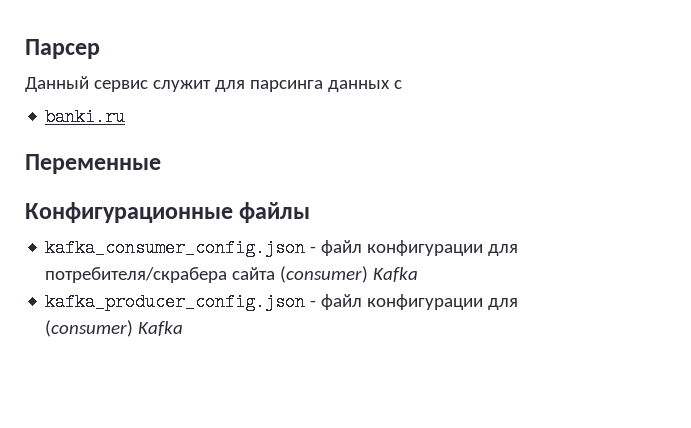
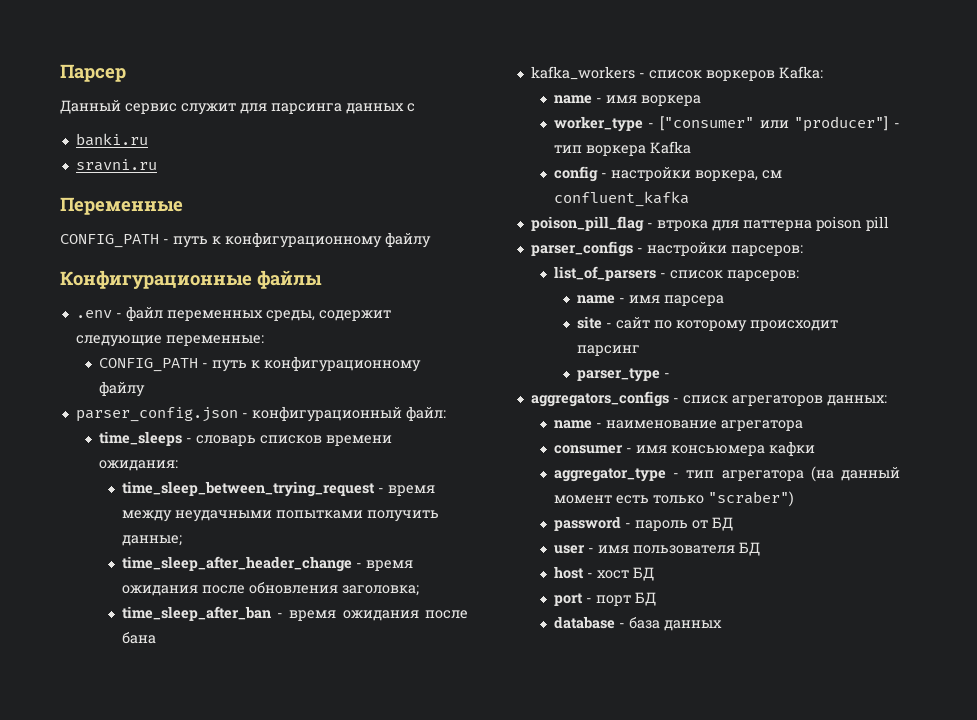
+ sravni.ru
  Переменные
+ CONFIG_PATH - путь к конфигурационному файлу
- kafka_consumer_config.json - файл конфигурации для потребителя/скрабера сайта (consumer) Kafka
- kafka_producer_config.json - файл конфигурации для (consumer) Kafka
+ .env - файл переменных среды, содержит следующие переменные:
+ CONFIG_PATH - путь к конфигурационному файлу
+ parser_config.json - конфигурационный файл:
+ time_sleeps - словарь списков времени ожидания:
+ time_sleep_between_trying_request - время между неудачными попытками получить данные;
+ time_sleep_after_header_change - время ожидания после обновления заголовка;
+ time_sleep_after_ban - время ожидания после бана
+ kafka_workers - список воркеров Kafka:
+ name - имя воркера
+ worker_type - ["consumer" или "producer"] - тип воркера Kafka
+ config - настройки воркера, см confluent_kafka
+ poison_pill_flag - втрока для паттерна poison pill
+ parser_configs - настройки парсеров:
+ list_of_parsers - список парсеров:
+ name - имя парсера
+ site - сайт по которому происходит парсинг
+ parser_type -
+ aggregators_configs - списк агрегаторов данных:
+ name - наименование агрегатора
+ consumer - имя консьюмера кафки
+ aggregator_type - тип агрегатора (на данный момент есть только "scraber")
+ password - пароль от БД
+ user - имя пользователя БД
+ host - хост БД
+ port - порт БД
+ database - база данных

